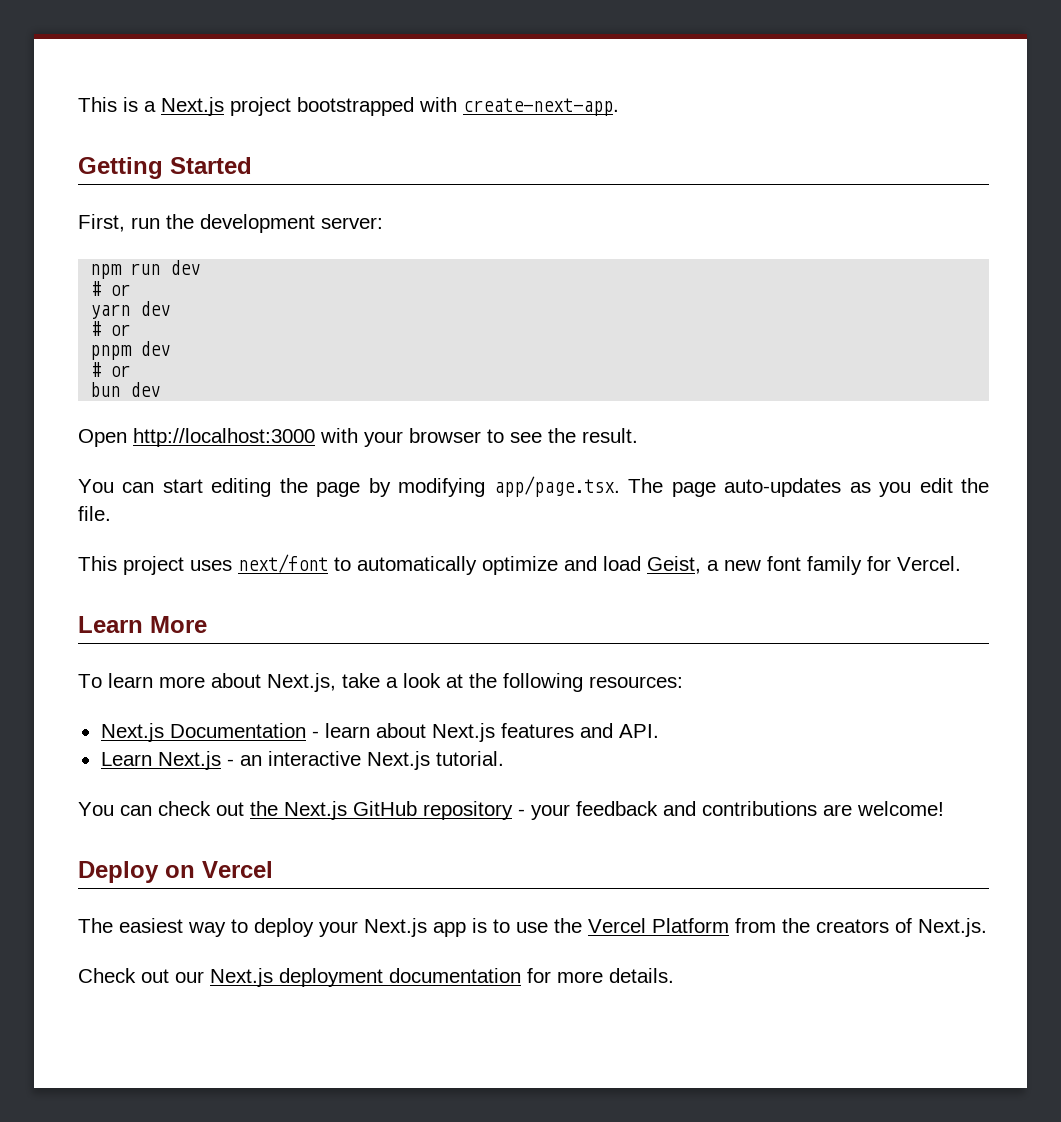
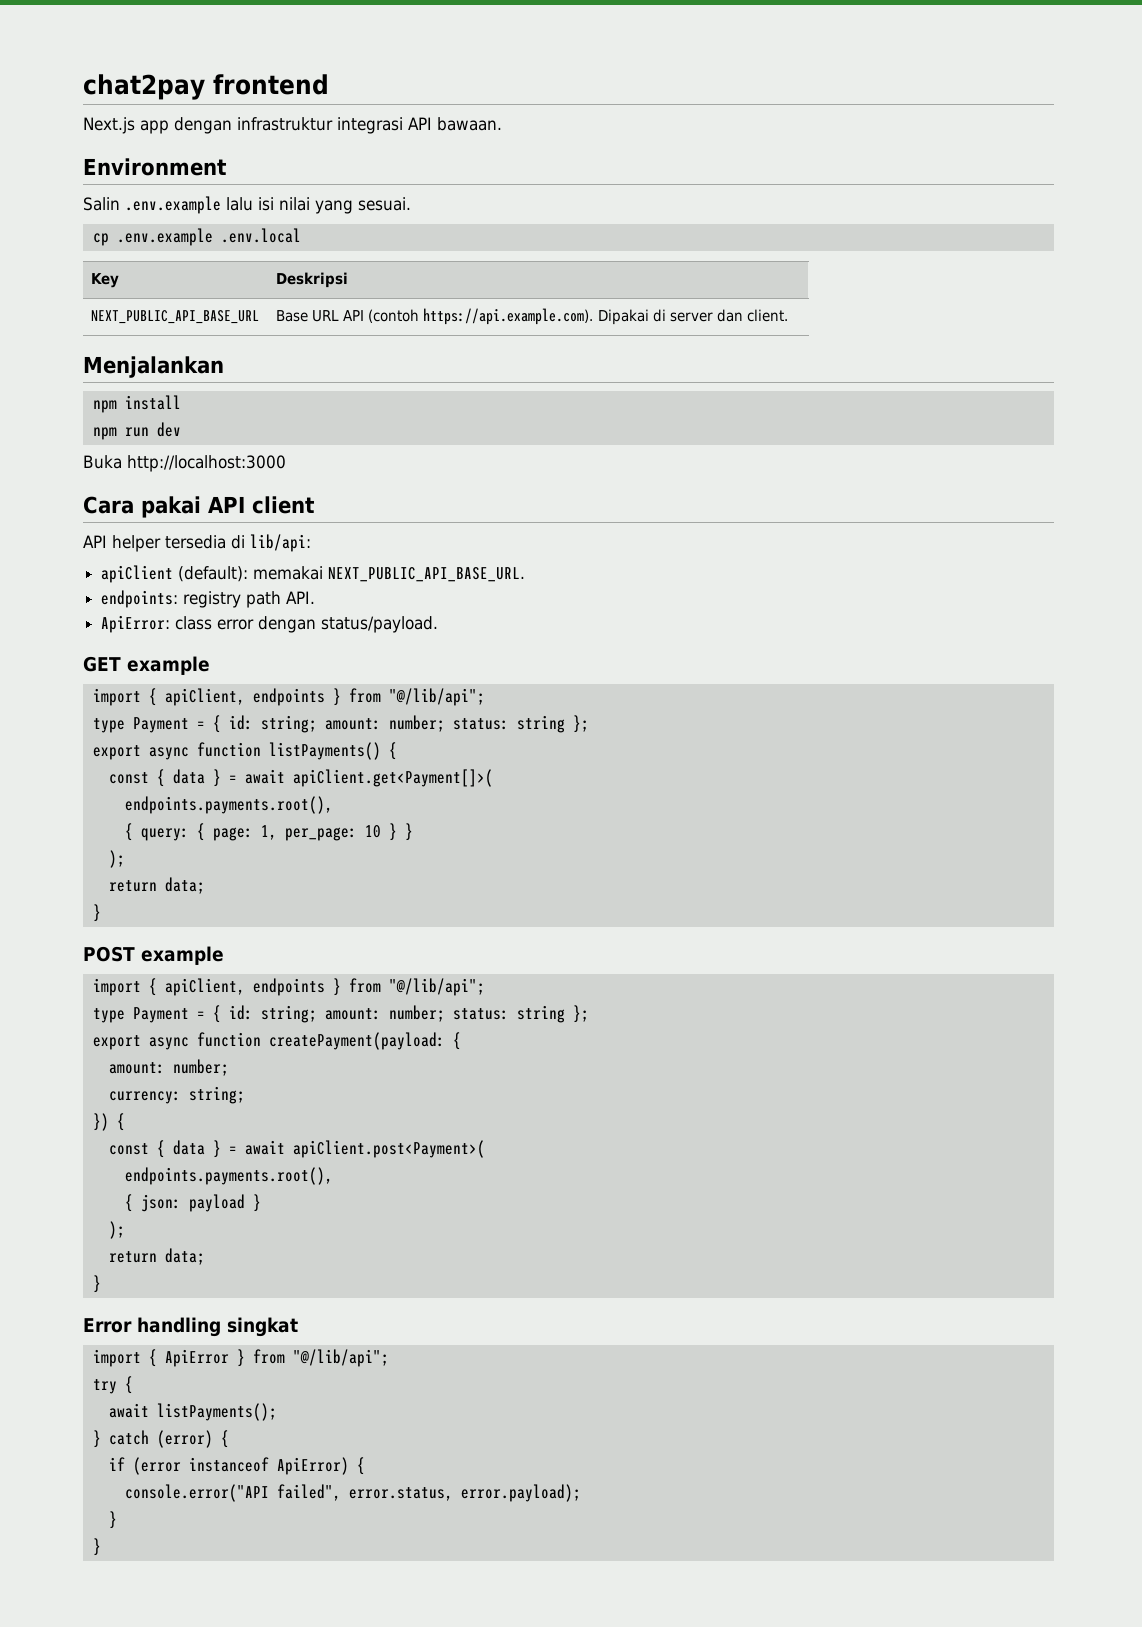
- This is a Next.js project bootstrapped with create-next-app.
- Getting Started
- First, run the development server:
+ chat2pay frontend
+ Next.js app dengan infrastruktur integrasi API bawaan.
+ Environment
+ Salin .env.example lalu isi nilai yang sesuai.
+ cp .env.example .env.local
+ Key | Deskripsi
+ NEXT_PUBLIC_API_BASE_URL | Base URL API (contoh https://api.example.com). Dipakai di server dan client.
+ Menjalankan
+ npm install
  npm run dev
- # or
- yarn dev
- # or
- pnpm dev
- # or
- bun dev
- Open http://localhost:3000 with your browser to see the result.
- You can start editing the page by modifying app/page.tsx. The page auto-updates as you edit the file.
- This project uses next/font to automatically optimize and load Geist, a new font family for Vercel.
- Learn More
- To learn more about Next.js, take a look at the following resources:
- Next.js Documentation - learn about Next.js features and API.
- Learn Next.js - an interactive Next.js tutorial.
- You can check out the Next.js GitHub repository - your feedback and contributions are welcome!
- Deploy on Vercel
- The easiest way to deploy your Next.js app is to use the Vercel Platform from the creators of Next.js.
- Check out our Next.js deployment documentation for more details.
+ Buka http://localhost:3000
+ Cara pakai API client
+ API helper tersedia di lib/api:
+ apiClient (default): memakai NEXT_PUBLIC_API_BASE_URL.
+ endpoints: registry path API.
+ ApiError: class error dengan status/payload.
+ GET example
+ import { apiClient, endpoints } from "@/lib/api";
+ type Payment = { id: string; amount: number; status: string };
+ export async function listPayments() {
+ const { data } = await apiClient.get<Payment[]>(
+ endpoints.payments.root(),
+ { query: { page: 1, per_page: 10 } }
+ );
+ return data;
+ }
+ POST example
+ import { apiClient, endpoints } from "@/lib/api";
+ type Payment = { id: string; amount: number; status: string };
+ export async function createPayment(payload: {
+ amount: number;
+ currency: string;
+ }) {
+ const { data } = await apiClient.post<Payment>(
+ endpoints.payments.root(),
+ { json: payload }
+ );
+ return data;
+ }
+ Error handling singkat
+ import { ApiError } from "@/lib/api";
+ try {
+ await listPayments();
+ } catch (error) {
+ if (error instanceof ApiError) {
+ console.error("API failed", error.status, error.payload);
+ }
+ }

